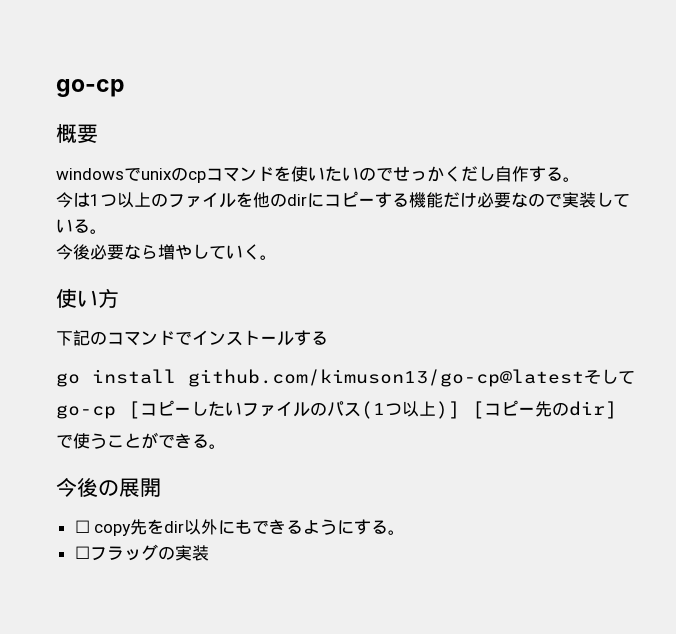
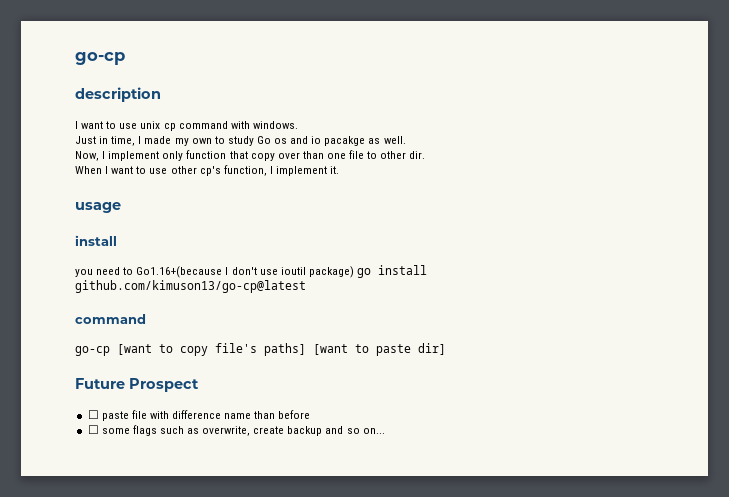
- 概要
- windowsでunixのcpコマンドを使いたいのでせっかくだし自作する。
- 今は1つ以上のファイルを他のdirにコピーする機能だけ必要なので実装している。
- 今後必要なら増やしていく。
- 使い方
- 下記のコマンドでインストールする
- go install github.com/kimuson13/go-cp@latestそして
- go-cp [コピーしたいファイルのパス(1つ以上)] [コピー先のdir]
- で使うことができる。
- 今後の展開
- ☐ copy先をdir以外にもできるようにする。
- ☐フラッグの実装
+ description
+ I want to use unix cp command with windows.
+ Just in time, I made my own to study Go os and io pacakge as well.
+ Now, I implement only function that copy over than one file to other dir.
+ When I want to use other cp's function, I implement it.
+ usage
+ install
+ you need to Go1.16+(because I don't use ioutil package) go install github.com/kimuson13/go-cp@latest
+ command
+ go-cp [want to copy file's paths] [want to paste dir]
+ Future Prospect
+ ☐ paste file with difference name than before
+ ☐ some flags such as overwrite, create backup and so on...

